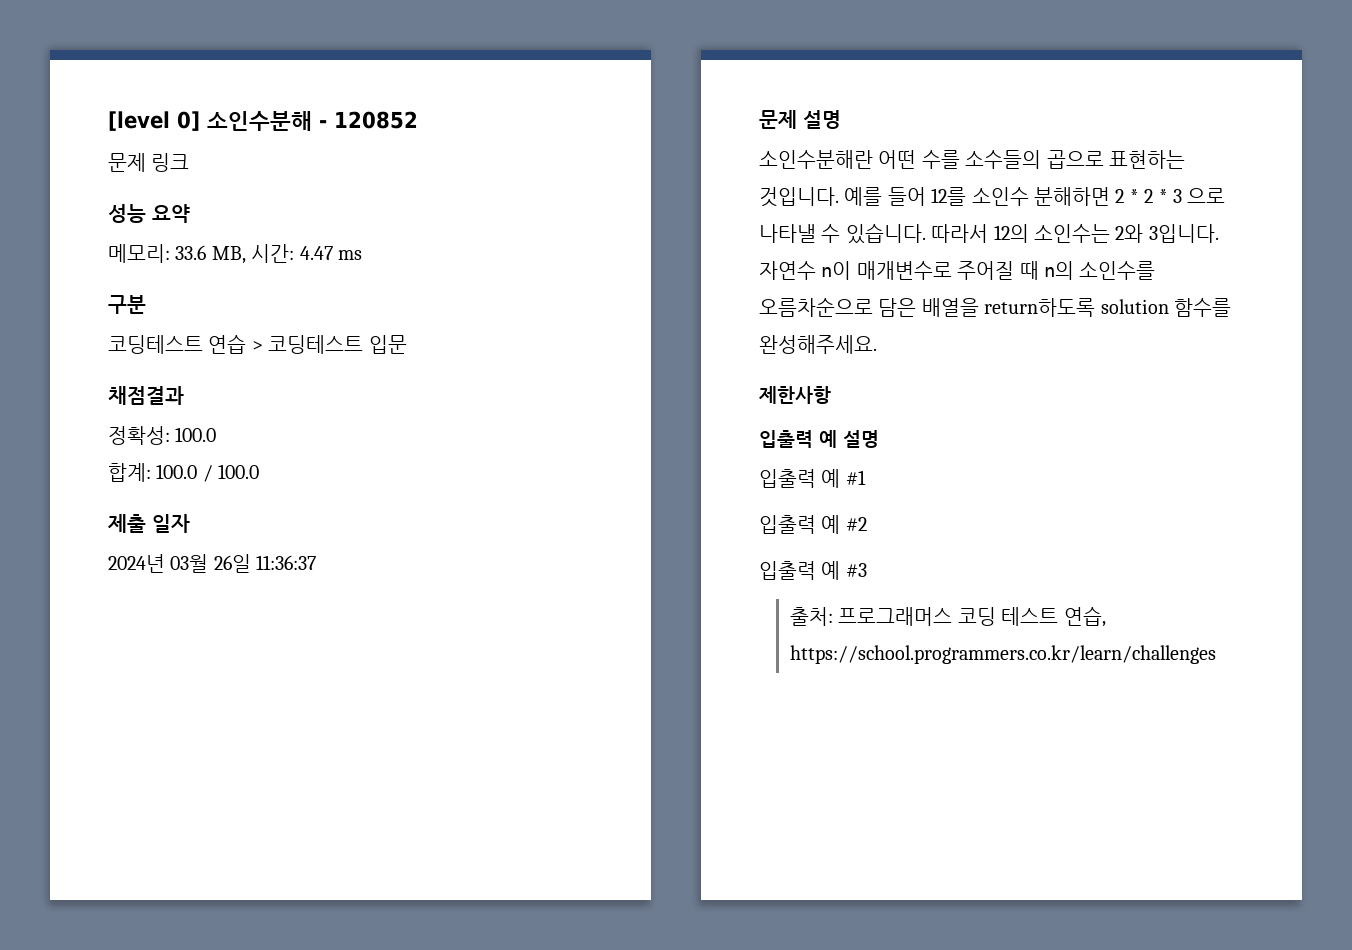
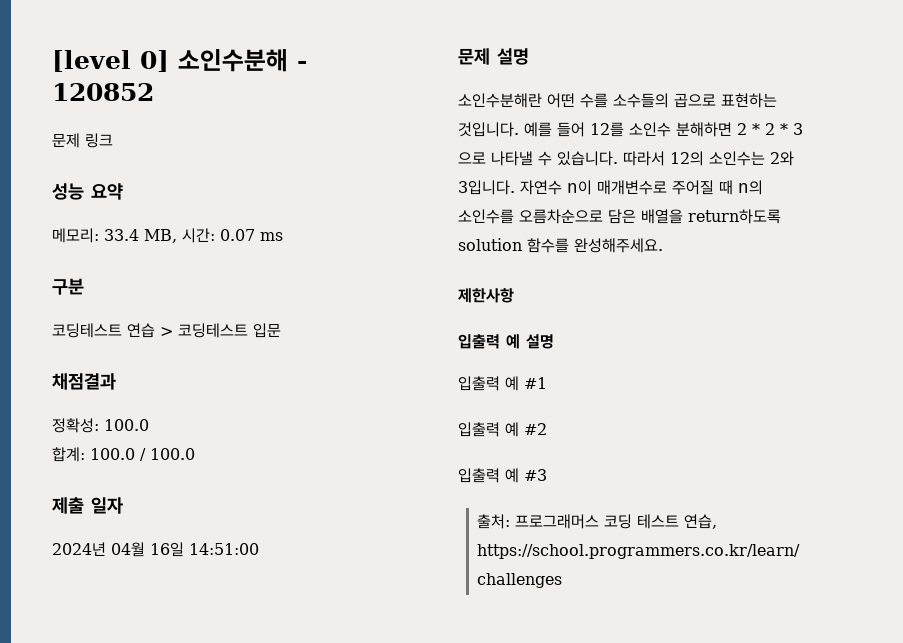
- 메모리: 33.6 MB, 시간: 4.47 ms
+ 메모리: 33.4 MB, 시간: 0.07 ms
- 2024년 03월 26일 11:36:37
+ 2024년 04월 16일 14:51:00

